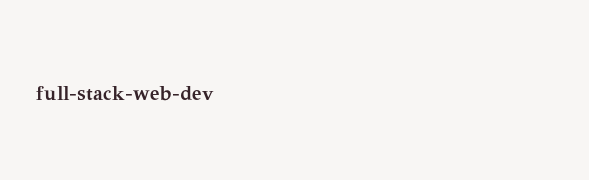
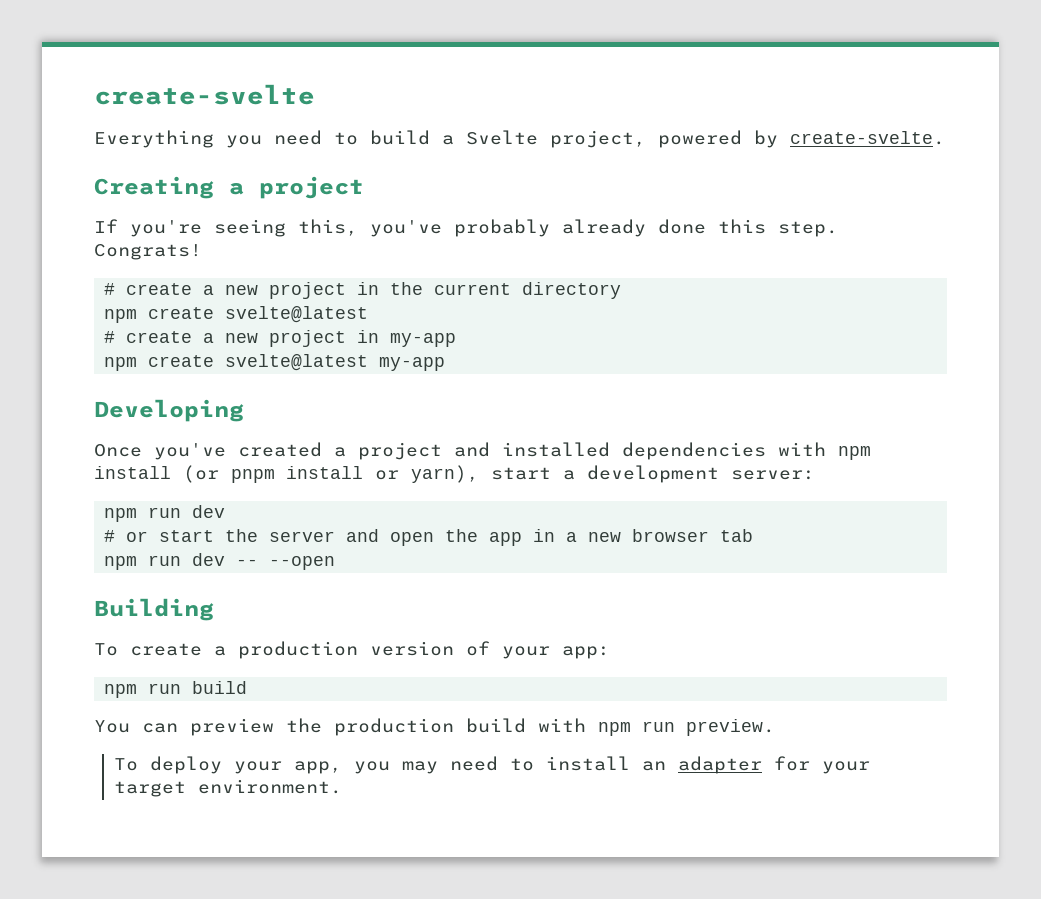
- full-stack-web-dev
+ create-svelte
+ Everything you need to build a Svelte project, powered by create-svelte.
+ Creating a project
+ If you're seeing this, you've probably already done this step. Congrats!
+ # create a new project in the current directory
+ npm create svelte@latest
+ # create a new project in my-app
+ npm create svelte@latest my-app
+ Developing
+ Once you've created a project and installed dependencies with npm install (or pnpm install or yarn), start a development server:
+ npm run dev
+ # or start the server and open the app in a new browser tab
+ npm run dev -- --open
+ Building
+ To create a production version of your app:
+ npm run build
+ You can preview the production build with npm run preview.
+ To deploy your app, you may need to install an adapter for your target environment.

